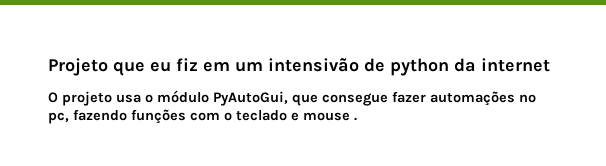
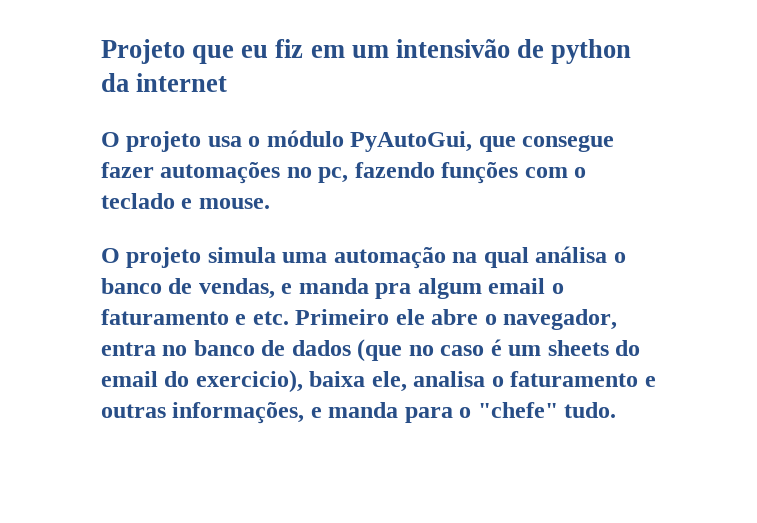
- O projeto usa o módulo PyAutoGui, que consegue fazer automações no pc, fazendo funções com o teclado e mouse .
+ O projeto usa o módulo PyAutoGui, que consegue fazer automações no pc, fazendo funções com o teclado e mouse.
+ O projeto simula uma automação na qual análisa o banco de vendas, e manda pra algum email o faturamento e etc. Primeiro ele abre o navegador, entra no banco de dados (que no caso é um sheets do email do exercicio), baixa ele, analisa o faturamento e outras informações, e manda para o "chefe" tudo.

